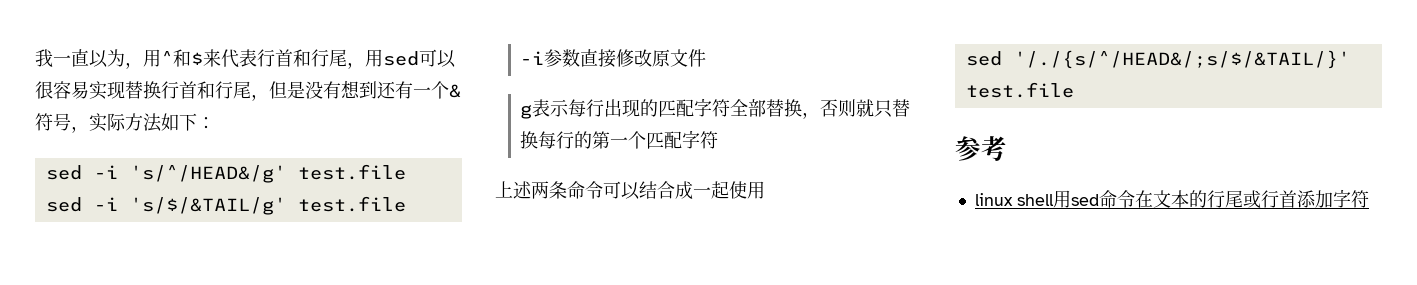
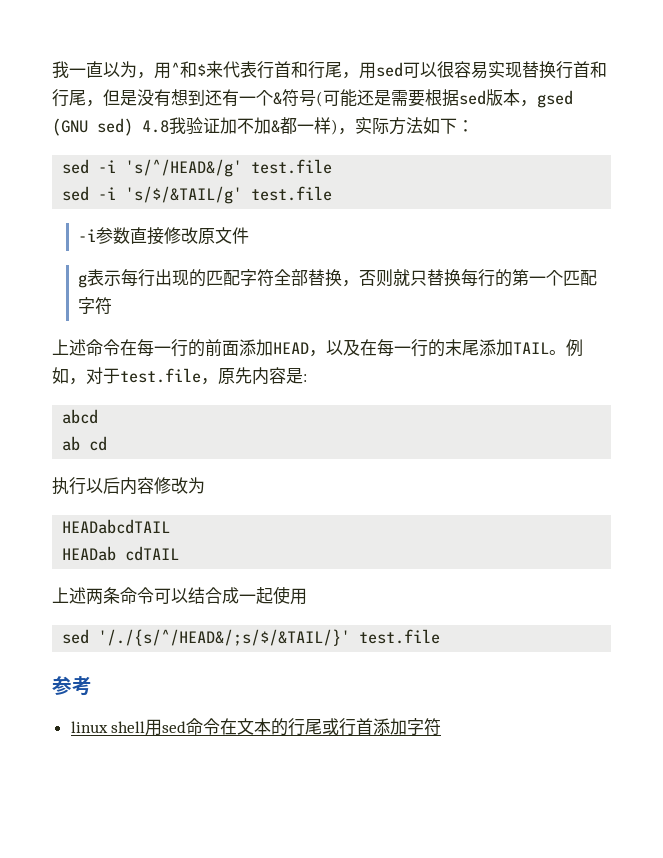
- 我一直以为，用^和$来代表行首和行尾，用sed可以很容易实现替换行首和行尾，但是没有想到还有一个&符号，实际方法如下：
+ 我一直以为，用^和$来代表行首和行尾，用sed可以很容易实现替换行首和行尾，但是没有想到还有一个&符号(可能还是需要根据sed版本，gsed (GNU sed) 4.8我验证加不加&都一样)，实际方法如下：
+ 上述命令在每一行的前面添加HEAD，以及在每一行的末尾添加TAIL。例如，对于test.file，原先内容是:
+ abcd
+ ab cd
+ 执行以后内容修改为
+ HEADabcdTAIL
+ HEADab cdTAIL

